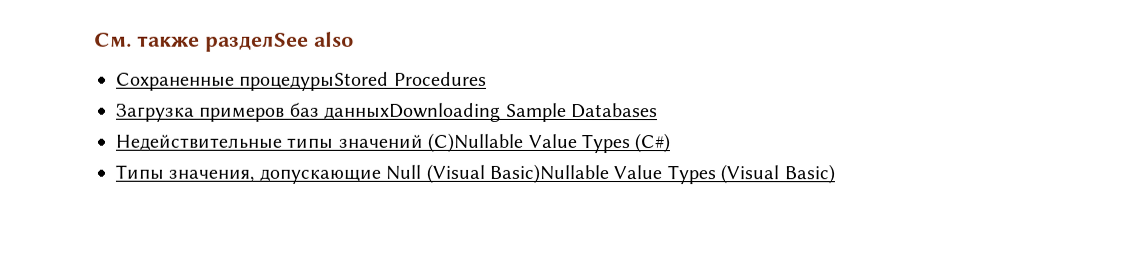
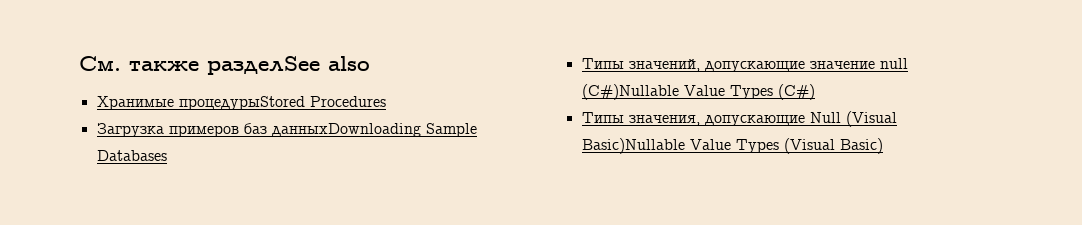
- Сохраненные процедурыStored Procedures
+ Хранимые процедурыStored Procedures
- Недействительные типы значений (C)Nullable Value Types (C#)
+ Типы значений, допускающие значение null (C#)Nullable Value Types (C#)

